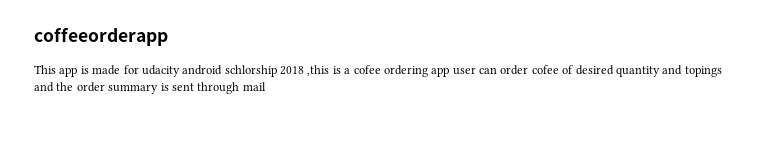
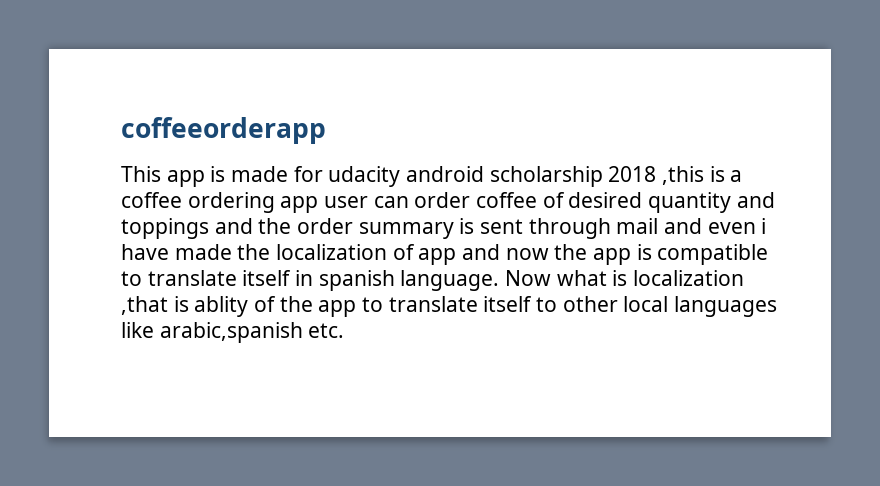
- This app is made for udacity android schlorship 2018 ,this is a cofee ordering app user can order cofee of desired quantity and topings and the order summary is sent through mail
+ This app is made for udacity android scholarship 2018 ,this is a coffee ordering app user can order coffee of desired quantity and toppings and the order summary is sent through mail and even i have made the localization of app and now the app is compatible to translate itself in spanish language. Now what is localization ,that is ablity of the app to translate itself to other local languages like arabic,spanish etc.

